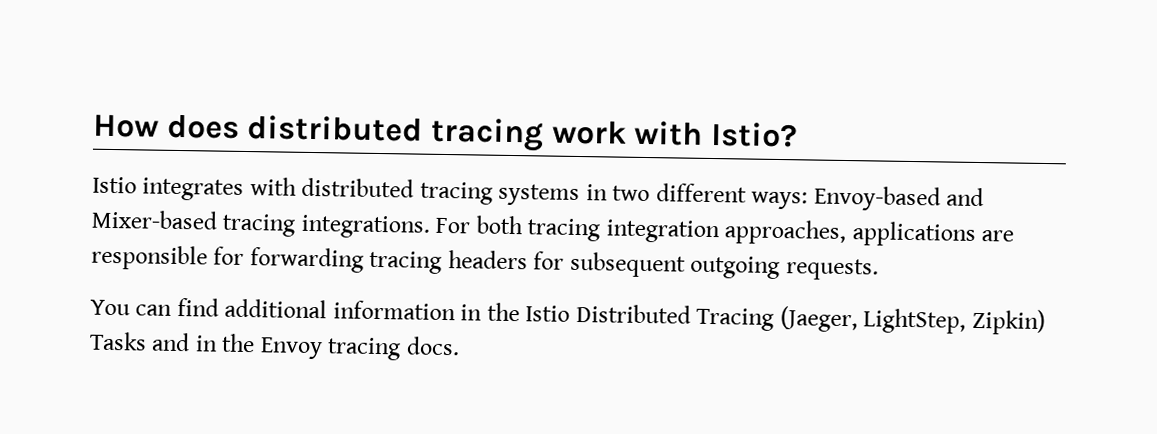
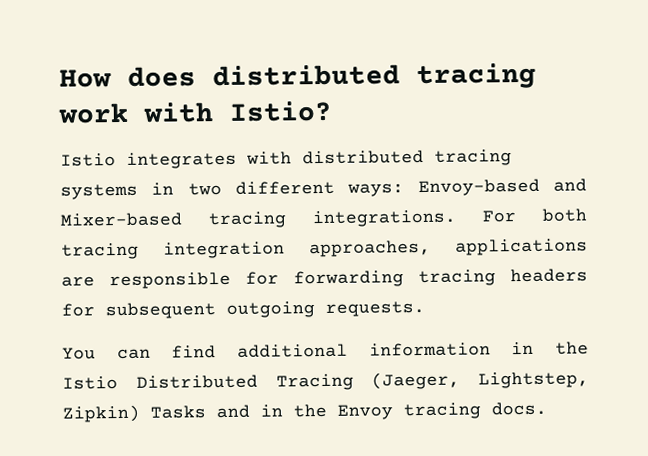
- You can find additional information in the Istio Distributed Tracing (Jaeger, LightStep, Zipkin) Tasks and in the Envoy tracing docs.
+ You can find additional information in the Istio Distributed Tracing (Jaeger, Lightstep, Zipkin) Tasks and in the Envoy tracing docs.

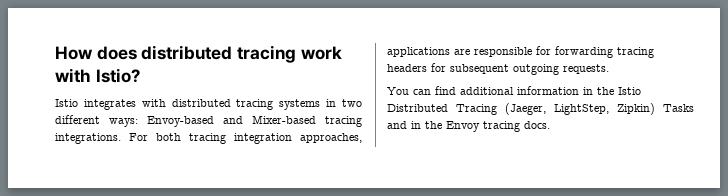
- You can find additional information in the Istio Distributed Tracing (Jaeger, Lightstep, Zipkin) Tasks and in the Envoy tracing docs.
+ You can find additional information in the Istio Distributed Tracing (Jaeger, LightStep, Zipkin) Tasks and in the Envoy tracing docs.

